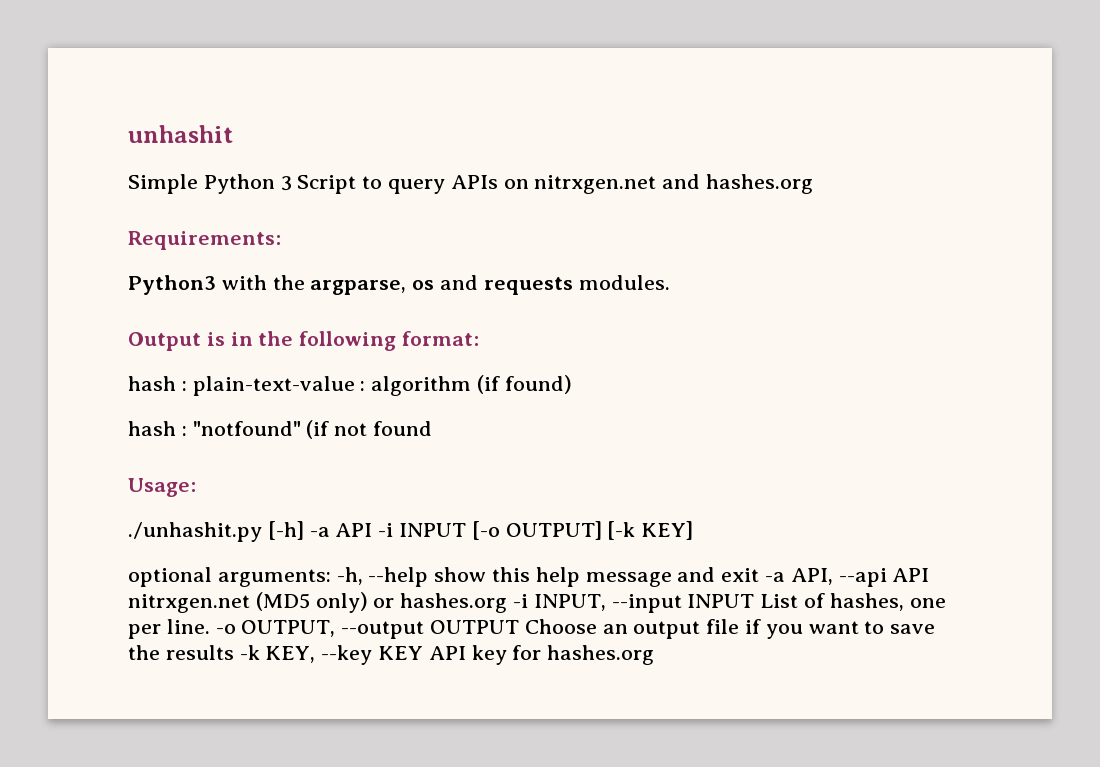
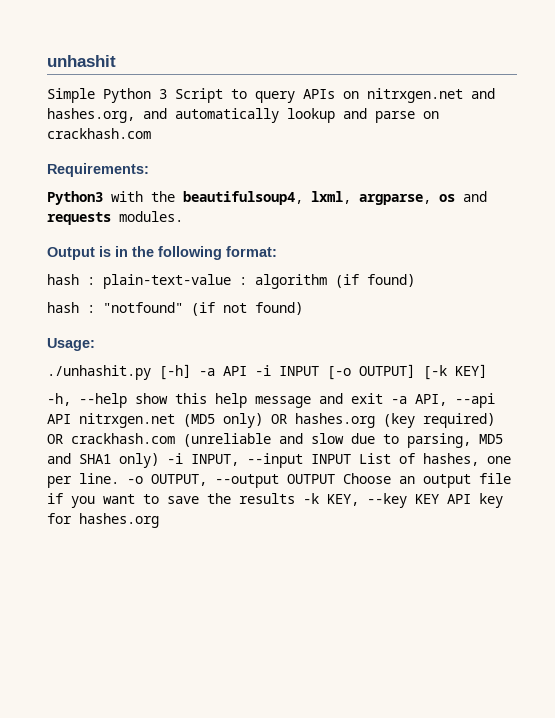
- Simple Python 3 Script to query APIs on nitrxgen.net and hashes.org
+ Simple Python 3 Script to query APIs on nitrxgen.net and hashes.org, and automatically lookup and parse on crackhash.com
- Python3 with the argparse, os and requests modules.
+ Python3 with the beautifulsoup4, lxml, argparse, os and requests modules.
- hash : "notfound" (if not found
+ hash : "notfound" (if not found)
- optional arguments: -h, --help show this help message and exit -a API, --api API nitrxgen.net (MD5 only) or hashes.org -i INPUT, --input INPUT List of hashes, one per line.
+ -h, --help show this help message and exit -a API, --api API nitrxgen.net (MD5 only) OR hashes.org (key required) OR crackhash.com (unreliable and slow due to parsing, MD5 and SHA1 only) -i INPUT, --input INPUT List of hashes, one per line.

